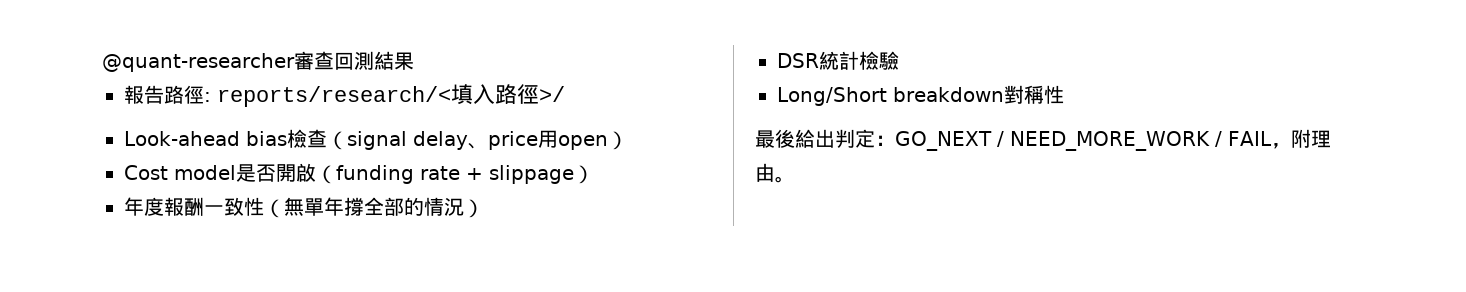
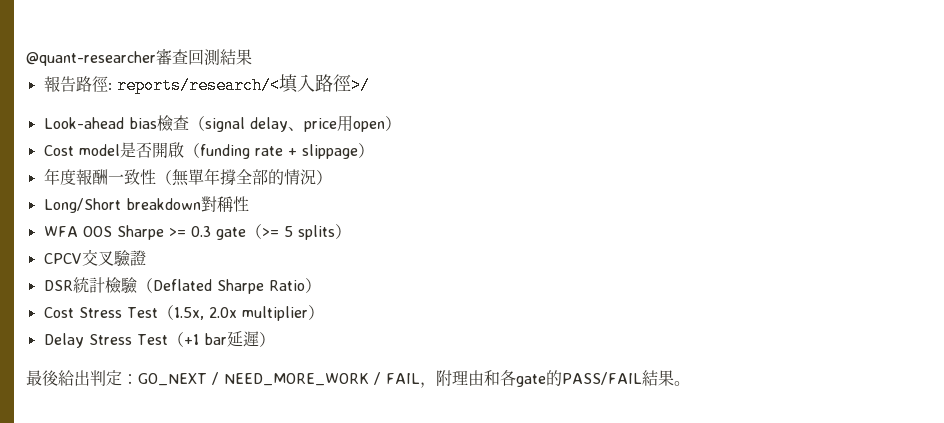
- DSR統計檢驗
  Long/Short breakdown對稱性
+ WFA OOS Sharpe >= 0.3 gate（>= 5 splits）
+ CPCV交叉驗證
+ DSR統計檢驗（Deflated Sharpe Ratio）
+ Cost Stress Test（1.5x, 2.0x multiplier）
+ Delay Stress Test（+1 bar延遲）
- 最後給出判定：GO_NEXT / NEED_MORE_WORK / FAIL，附理由。
+ 最後給出判定：GO_NEXT / NEED_MORE_WORK / FAIL，附理由和各gate的PASS/FAIL結果。

